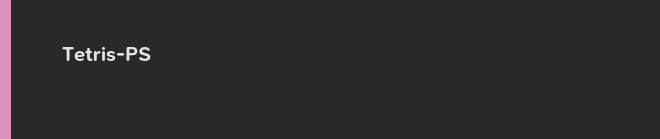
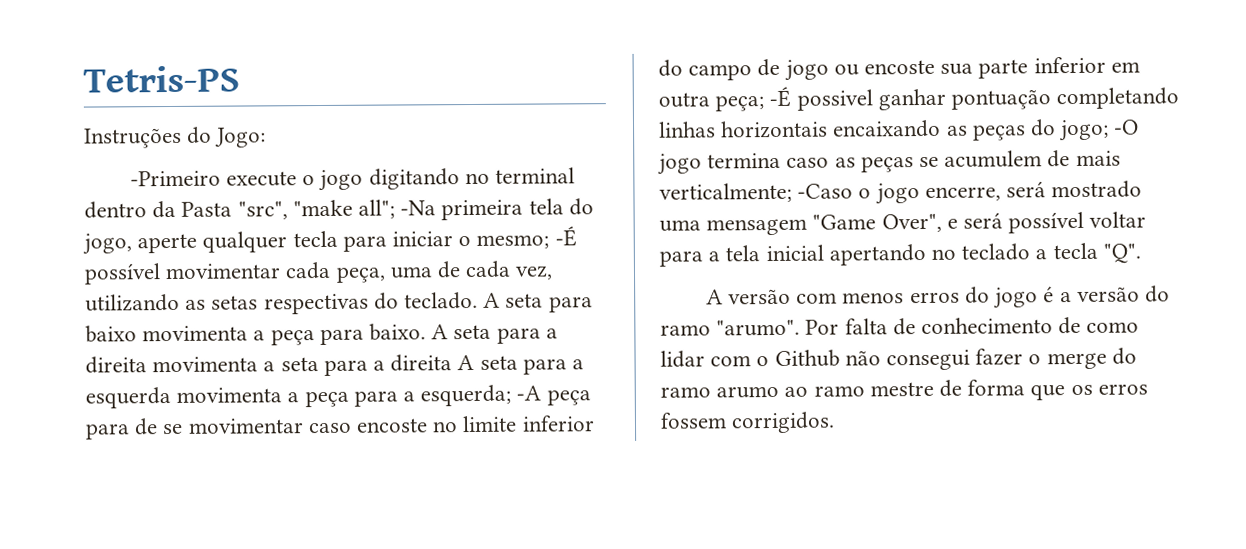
+ Instruções do Jogo:
+ -Primeiro execute o jogo digitando no terminal dentro da Pasta "src", "make all"; -Na primeira tela do jogo, aperte qualquer tecla para iniciar o mesmo; -É possível movimentar cada peça, uma de cada vez, utilizando as setas respectivas do teclado. A seta para baixo movimenta a peça para baixo. A seta para a direita movimenta a seta para a direita A seta para a esquerda movimenta a peça para a esquerda; -A peça para de se movimentar caso encoste no limite inferior do campo de jogo ou encoste sua parte inferior em outra peça; -É possivel ganhar pontuação completando linhas horizontais encaixando as peças do jogo; -O jogo termina caso as peças se acumulem de mais verticalmente; -Caso o jogo encerre, será mostrado uma mensagem "Game Over", e será possível voltar para a tela inicial apertando no teclado a tecla "Q".
+ A versão com menos erros do jogo é a versão do ramo "arumo". Por falta de conhecimento de como lidar com o Github não consegui fazer o merge do ramo arumo ao ramo mestre de forma que os erros fossem corrigidos.

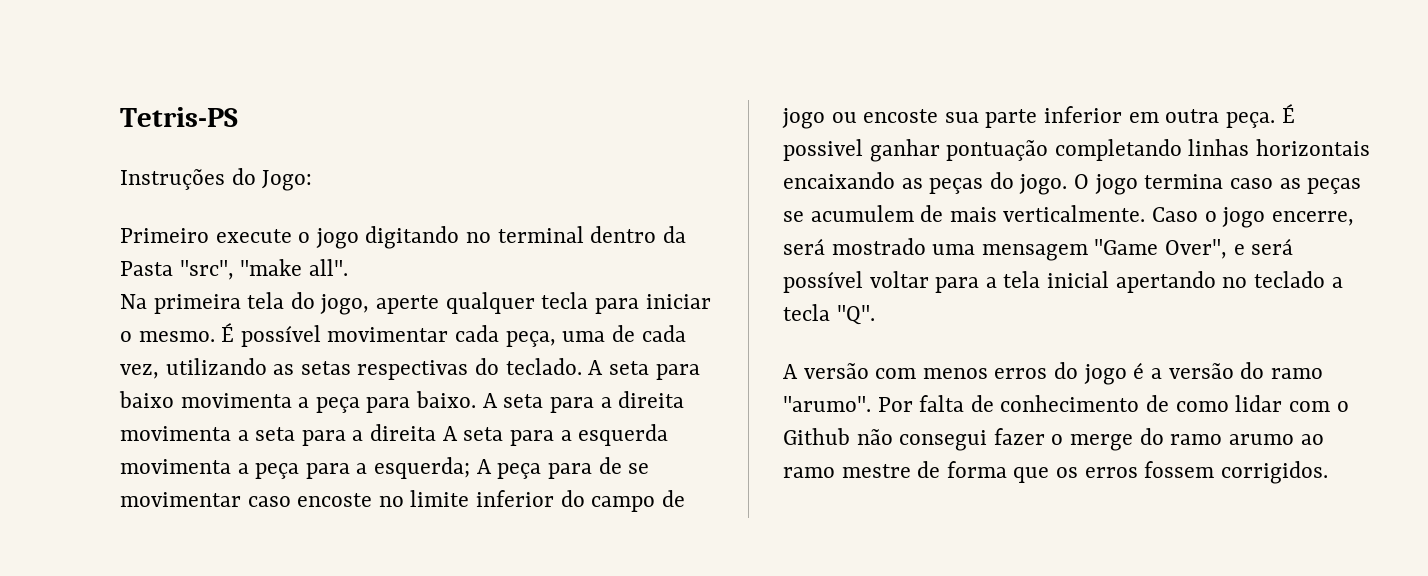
- -Primeiro execute o jogo digitando no terminal dentro da Pasta "src", "make all"; -Na primeira tela do jogo, aperte qualquer tecla para iniciar o mesmo; -É possível movimentar cada peça, uma de cada vez, utilizando as setas respectivas do teclado.
+ Primeiro execute o jogo digitando no terminal dentro da Pasta "src", "make all".
+ Na primeira tela do jogo, aperte qualquer tecla para iniciar o mesmo. É possível movimentar cada peça, uma de cada vez, utilizando as setas respectivas do teclado.
- -A peça para de se movimentar caso encoste no limite inferior do campo de jogo ou encoste sua parte inferior em outra peça; -É possivel ganhar pontuação completando linhas horizontais encaixando as peças do jogo; -O jogo termina caso as peças se acumulem de mais verticalmente; -Caso o jogo encerre, será mostrado uma mensagem "Game Over", e será possível voltar para a tela inicial apertando no teclado a tecla "Q".
+ A peça para de se movimentar caso encoste no limite inferior do campo de jogo ou encoste sua parte inferior em outra peça. É possivel ganhar pontuação completando linhas horizontais encaixando as peças do jogo. O jogo termina caso as peças se acumulem de mais verticalmente. Caso o jogo encerre, será mostrado uma mensagem "Game Over", e será possível voltar para a tela inicial apertando no teclado a tecla "Q".

